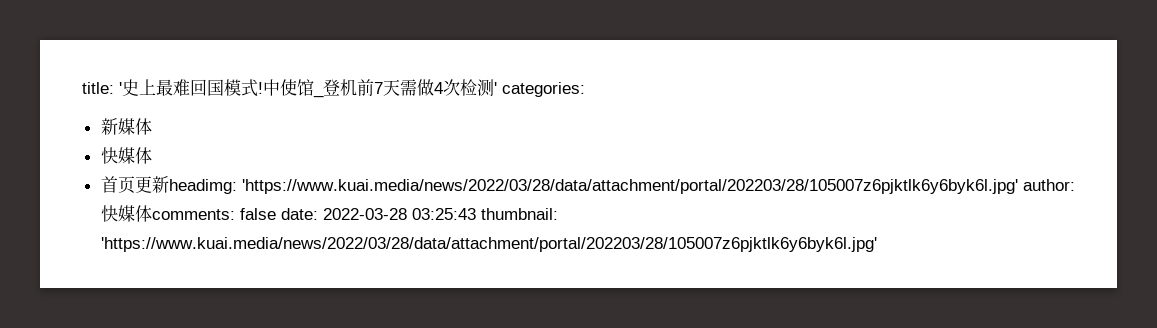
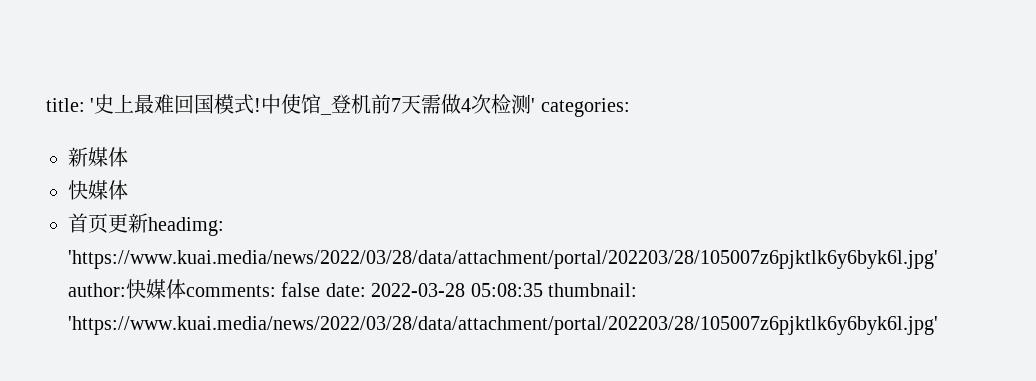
- 首页更新headimg: 'https://www.kuai.media/news/2022/03/28/data/attachment/portal/202203/28/105007z6pjktlk6y6byk6l.jpg' author:快媒体comments: false date: 2022-03-28 03:25:43 thumbnail: 'https://www.kuai.media/news/2022/03/28/data/attachment/portal/202203/28/105007z6pjktlk6y6byk6l.jpg'
+ 首页更新headimg: 'https://www.kuai.media/news/2022/03/28/data/attachment/portal/202203/28/105007z6pjktlk6y6byk6l.jpg' author:快媒体comments: false date: 2022-03-28 05:08:35 thumbnail: 'https://www.kuai.media/news/2022/03/28/data/attachment/portal/202203/28/105007z6pjktlk6y6byk6l.jpg'

